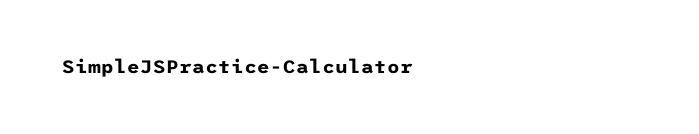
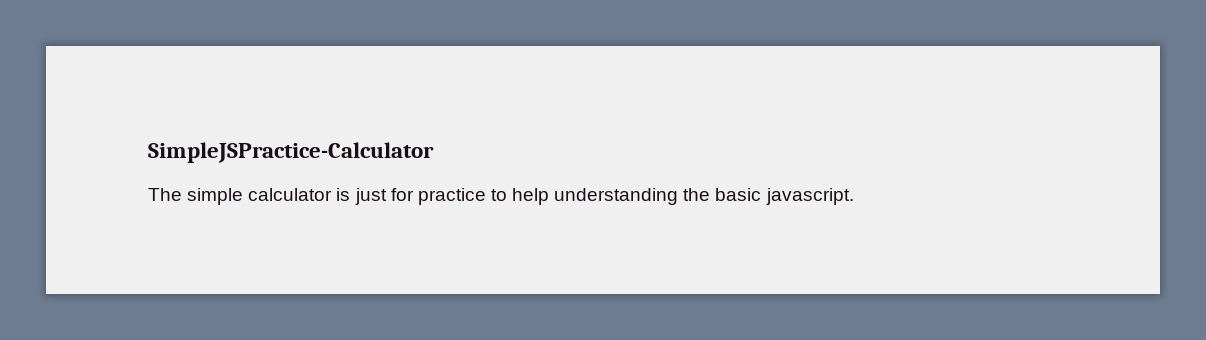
+ The simple calculator is just for practice to help understanding the basic javascript.

